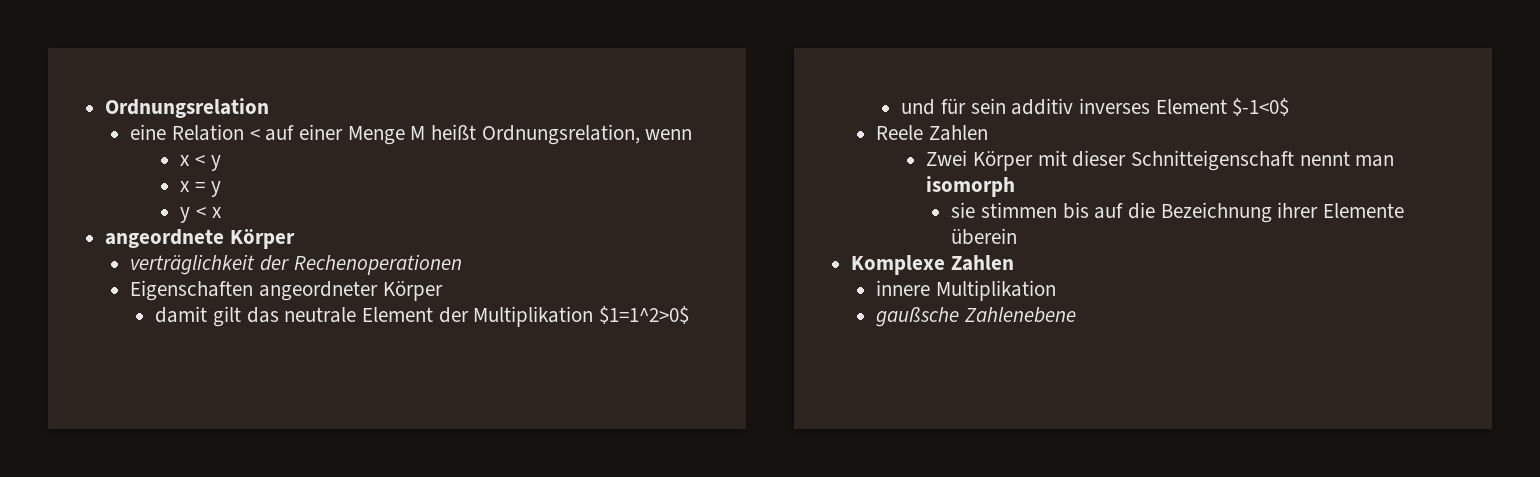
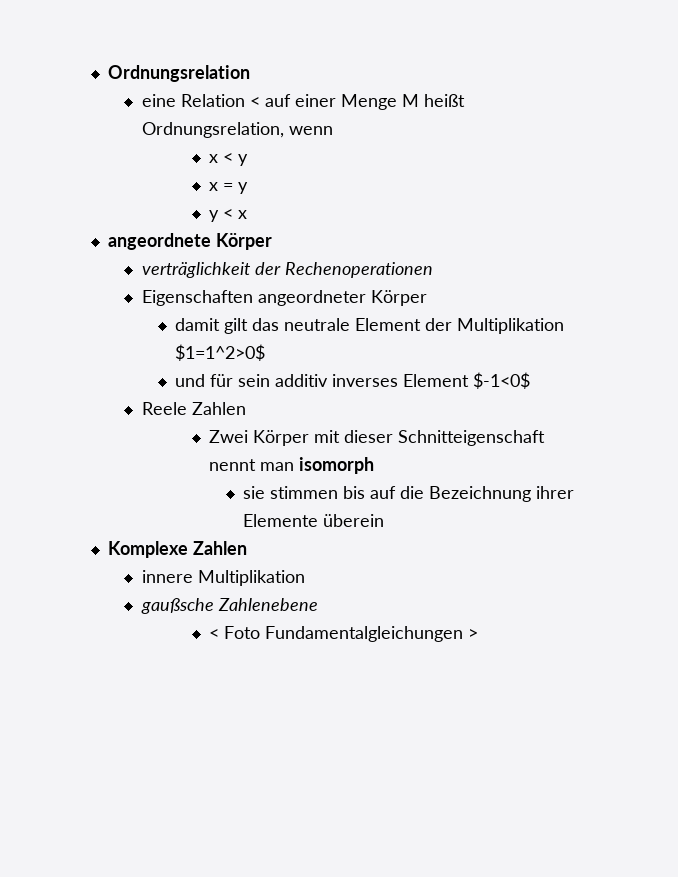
+ < Foto Fundamentalgleichungen >

